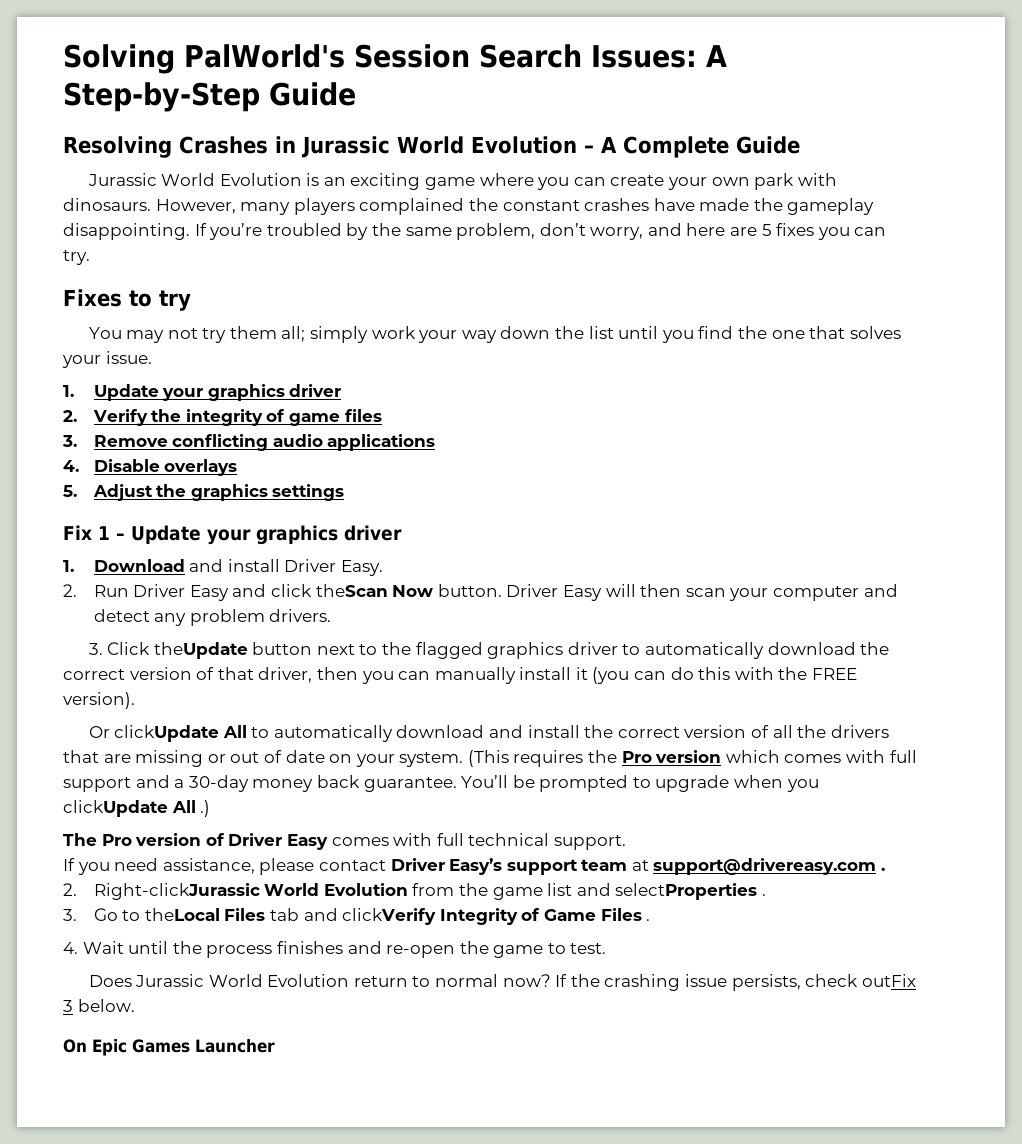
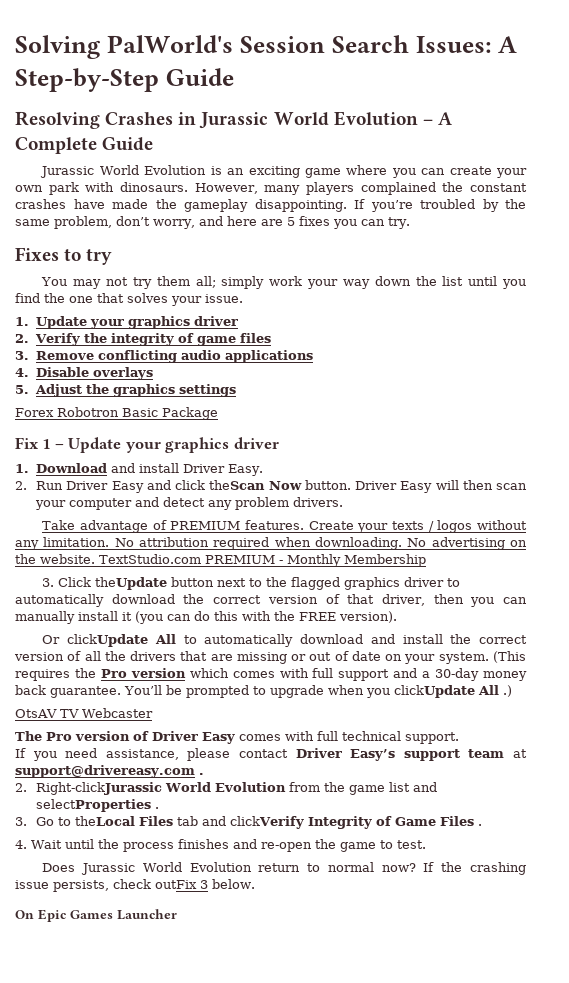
+ Forex Robotron Basic Package
+ Take advantage of PREMIUM features. Create your texts / logos without any limitation. No attribution required when downloading. No advertising on the website. TextStudio.com PREMIUM - Monthly Membership
+ OtsAV TV Webcaster

